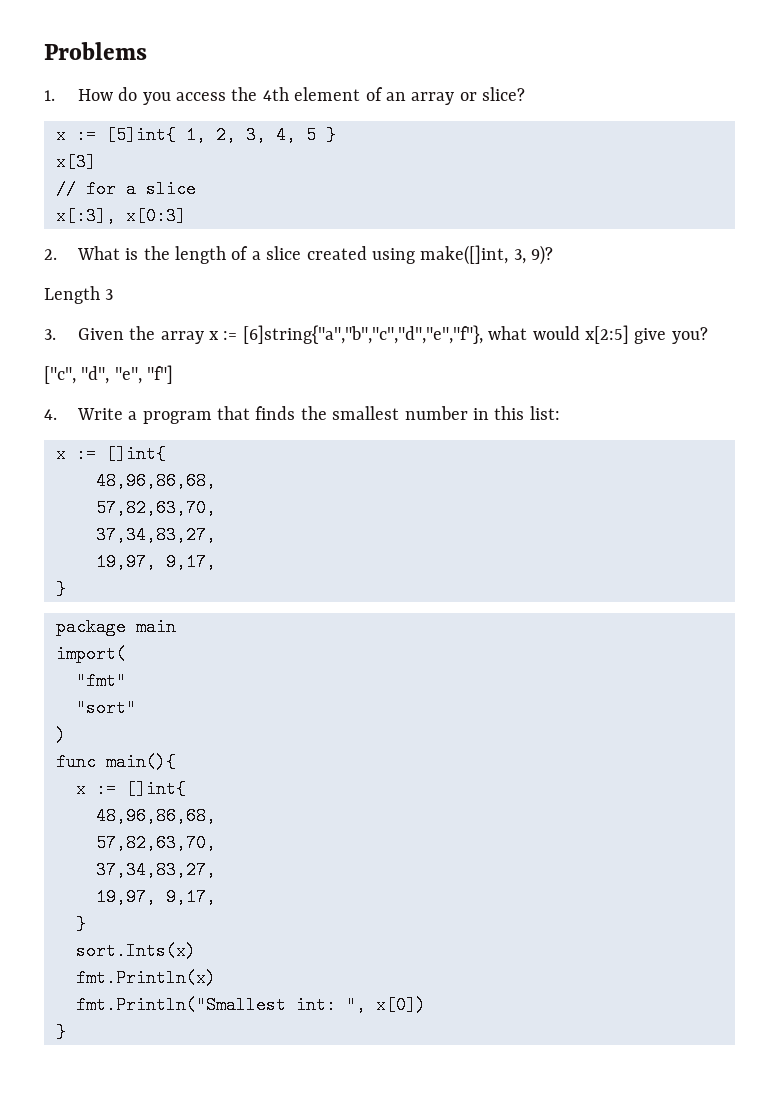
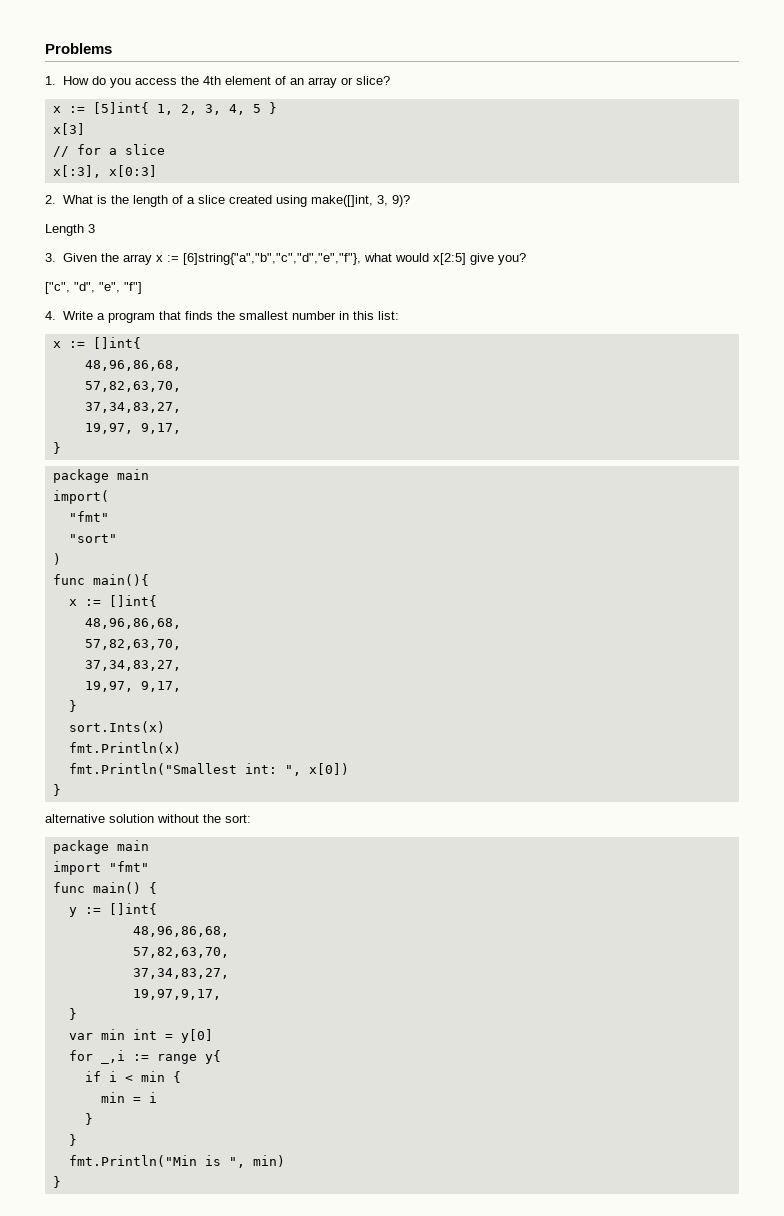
+ alternative solution without the sort:
+ package main
+ import "fmt"
+ func main() {
+ y := []int{
+ 48,96,86,68,
+ 57,82,63,70,
+ 37,34,83,27,
+ 19,97,9,17,
+ }
+ var min int = y[0]
+ for _,i := range y{
+ if i < min {
+ min = i
+ }
+ }
+ fmt.Println("Min is ", min)
+ }

